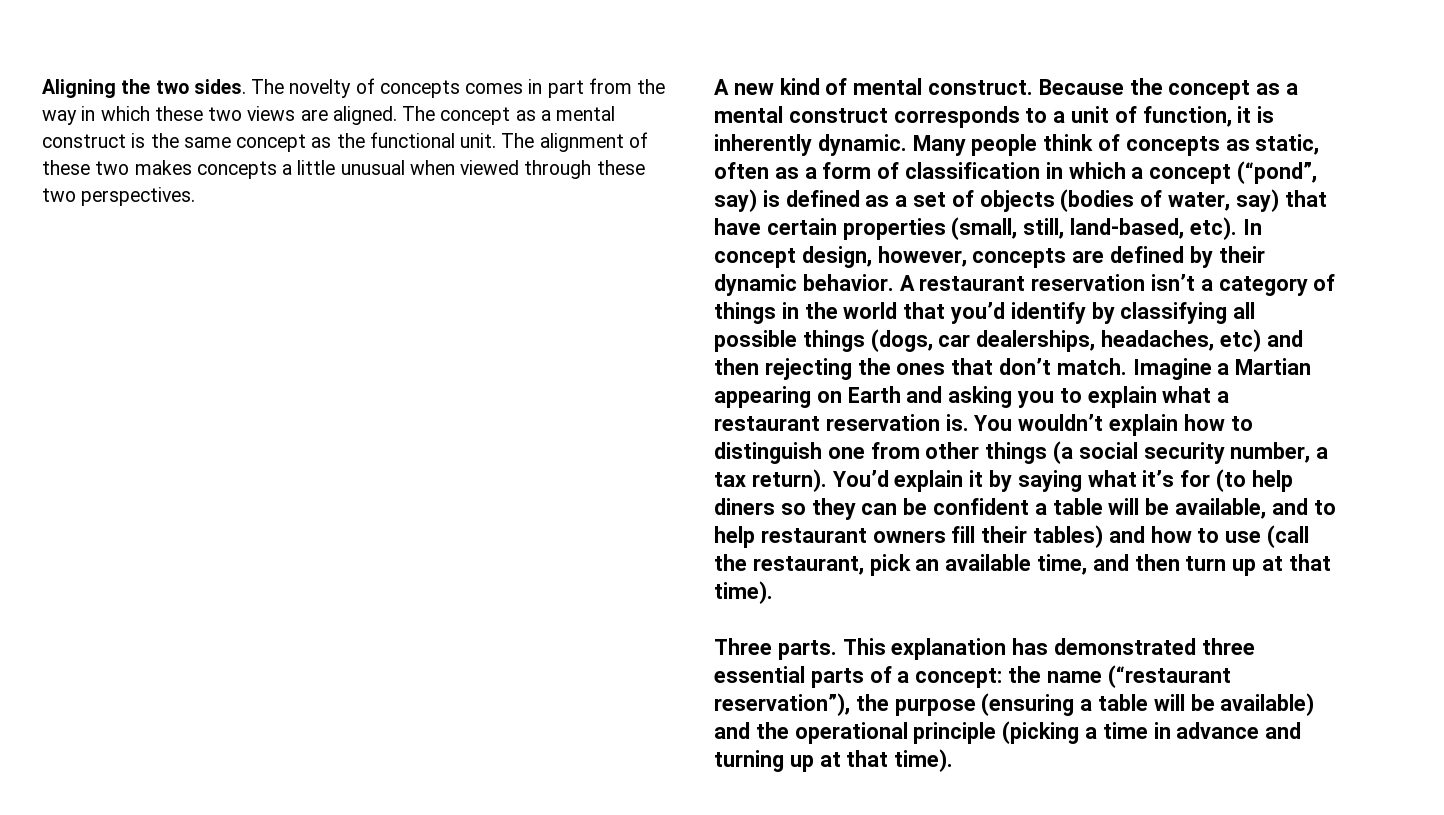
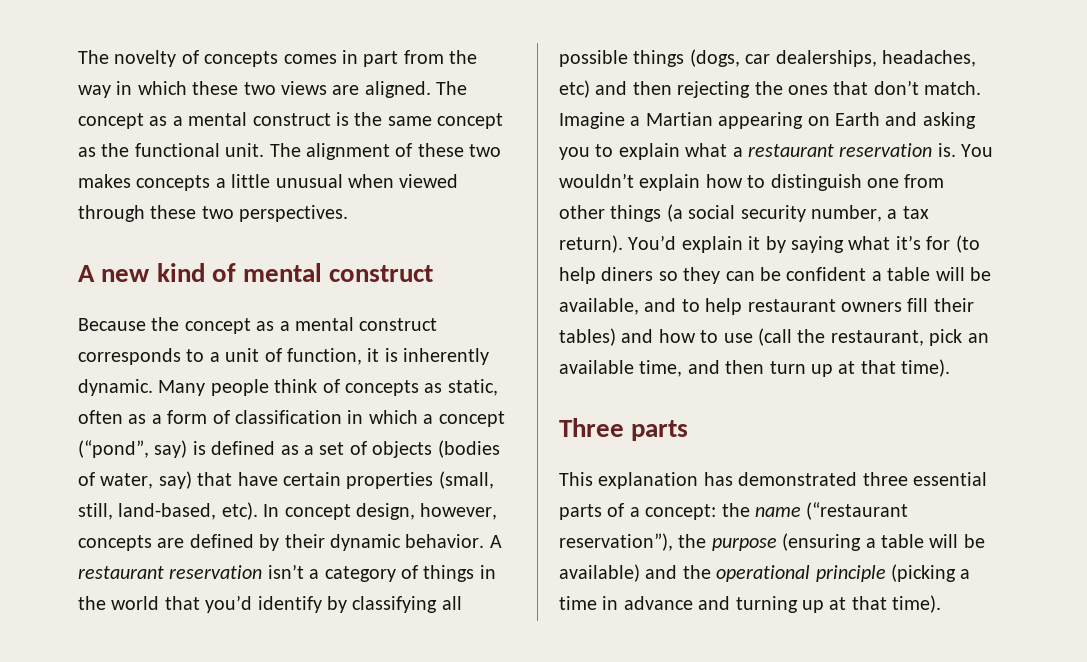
- Aligning the two sides.
- A new kind of mental construct. Because the concept as a mental construct corresponds to a unit of function, it is inherently dynamic.
+ A new kind of mental construct
+ Because the concept as a mental construct corresponds to a unit of function, it is inherently dynamic.
- Three parts. This explanation has demonstrated three essential parts of a concept: the name (“restaurant reservation”), the purpose (ensuring a table will be available) and the operational principle (picking a time in advance and turning up at that time).
+ Three parts
+ This explanation has demonstrated three essential parts of a concept: the name (“restaurant reservation”), the purpose (ensuring a table will be available) and the operational principle (picking a time in advance and turning up at that time).

